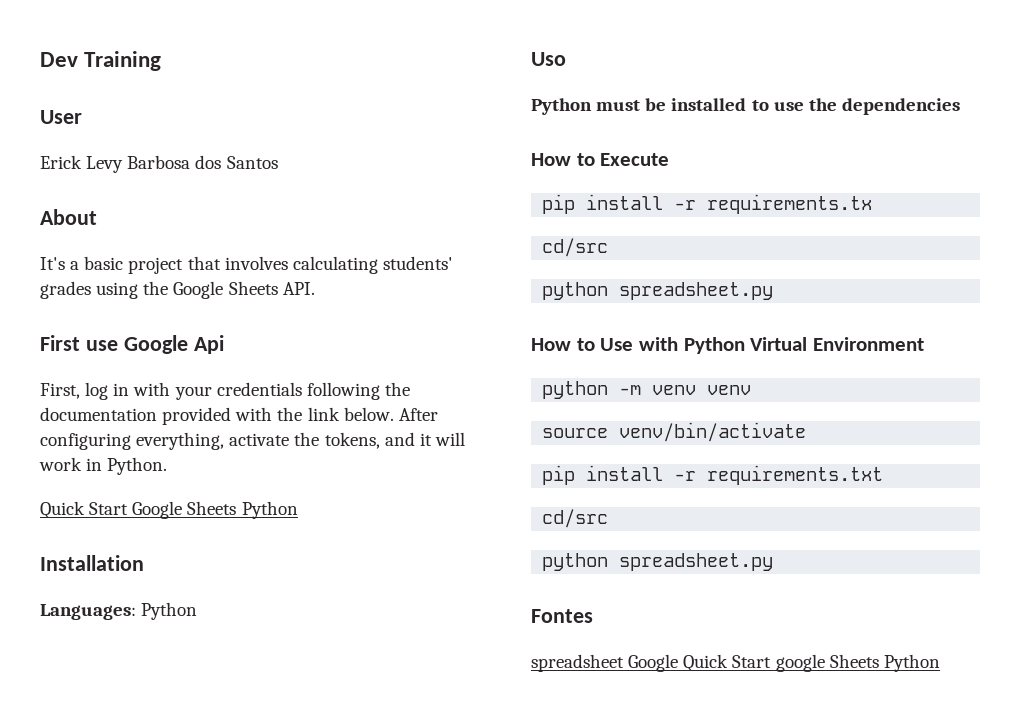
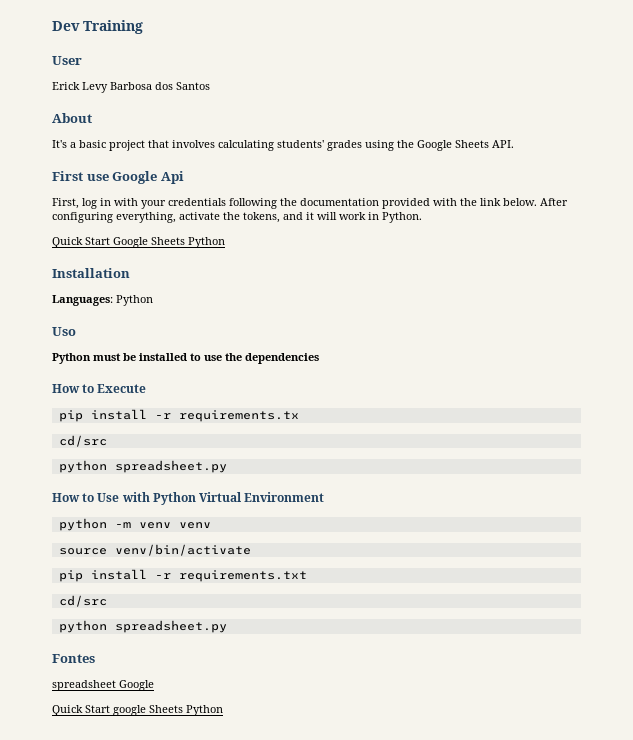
- spreadsheet Google Quick Start google Sheets Python
+ spreadsheet Google
+ Quick Start google Sheets Python

